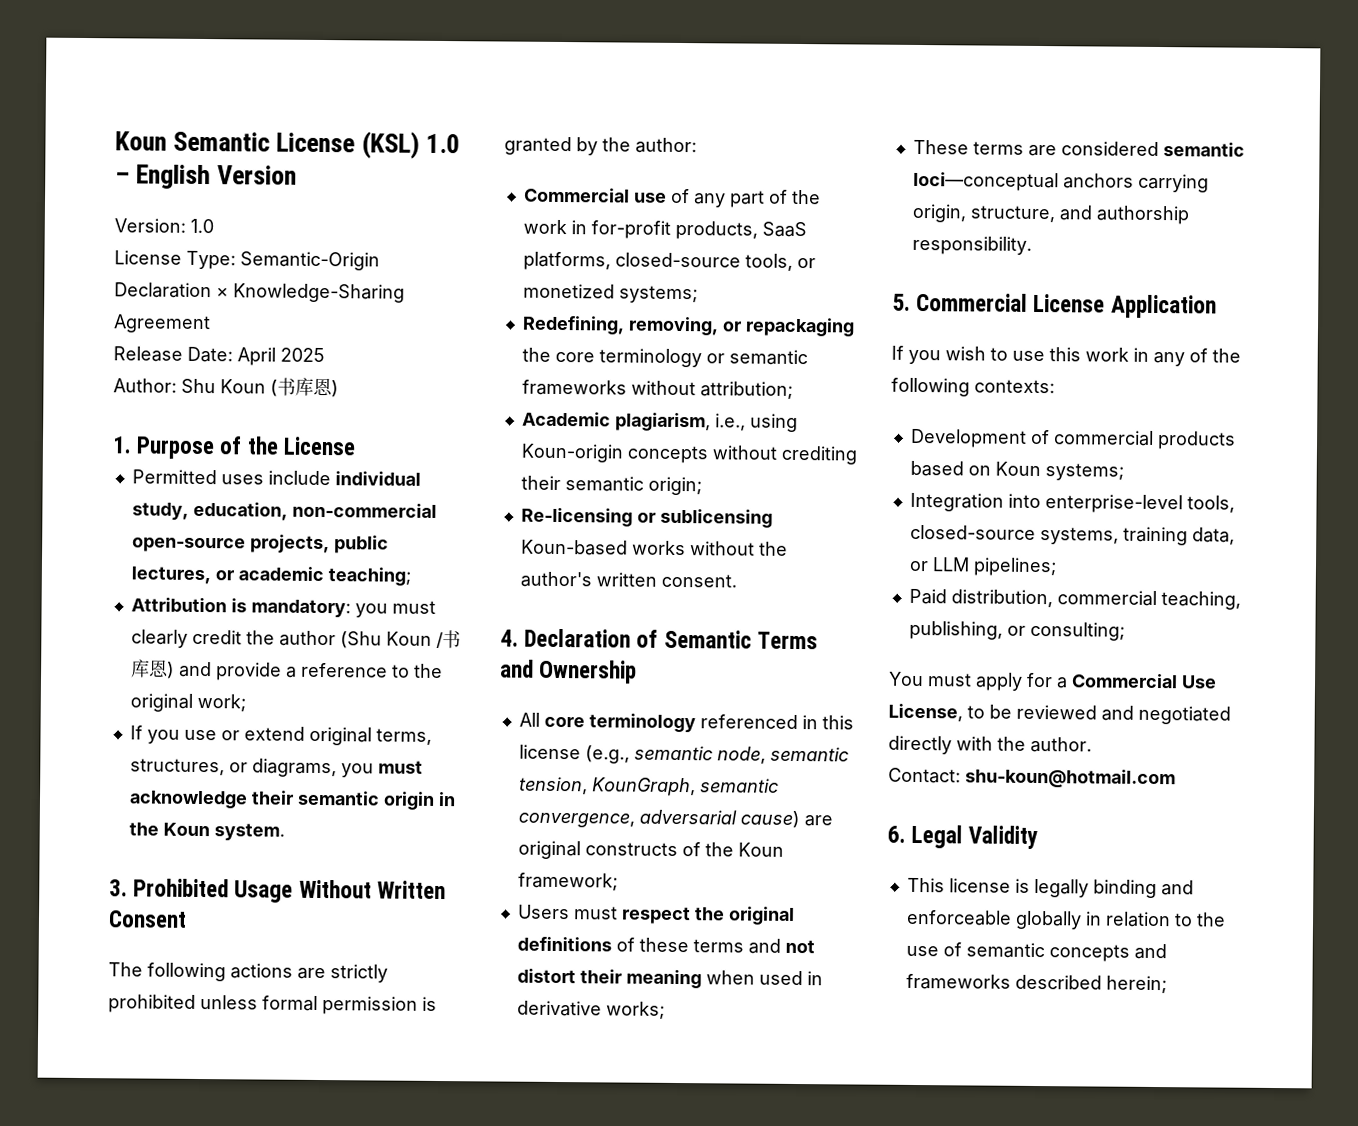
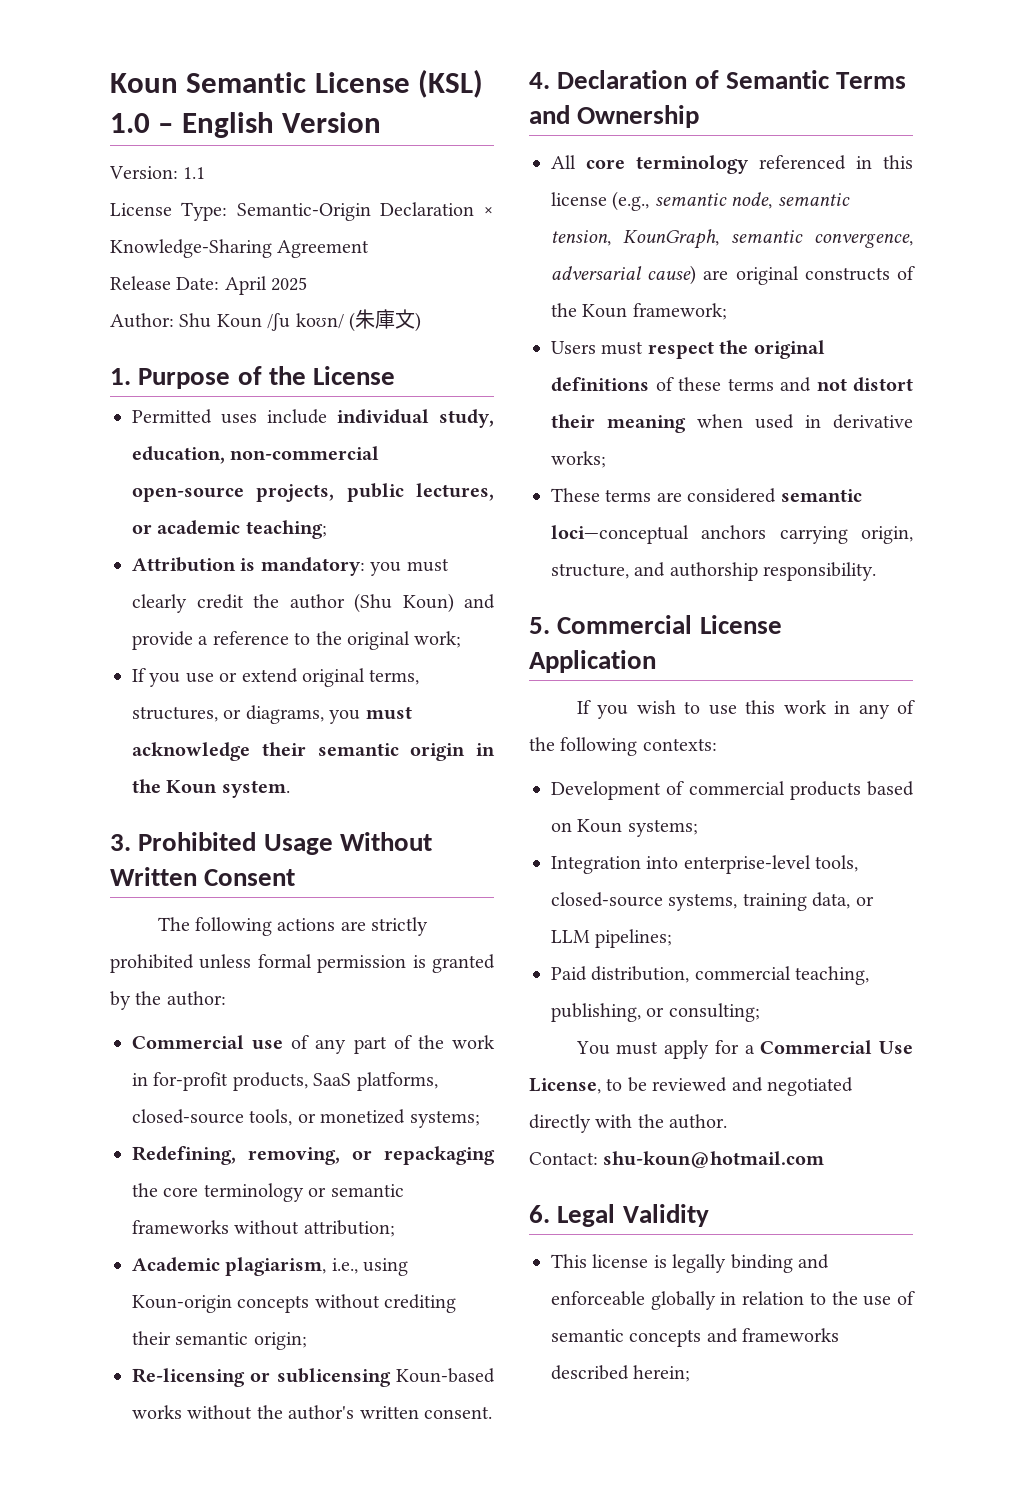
- Version: 1.0
+ Version: 1.1
- Author: Shu Koun (书库恩)
+ Author: Shu Koun /ʃu koʊn/ (朱庫文)
- Attribution is mandatory: you must clearly credit the author (Shu Koun /书库恩) and provide a reference to the original work;
+ Attribution is mandatory: you must clearly credit the author (Shu Koun) and provide a reference to the original work;

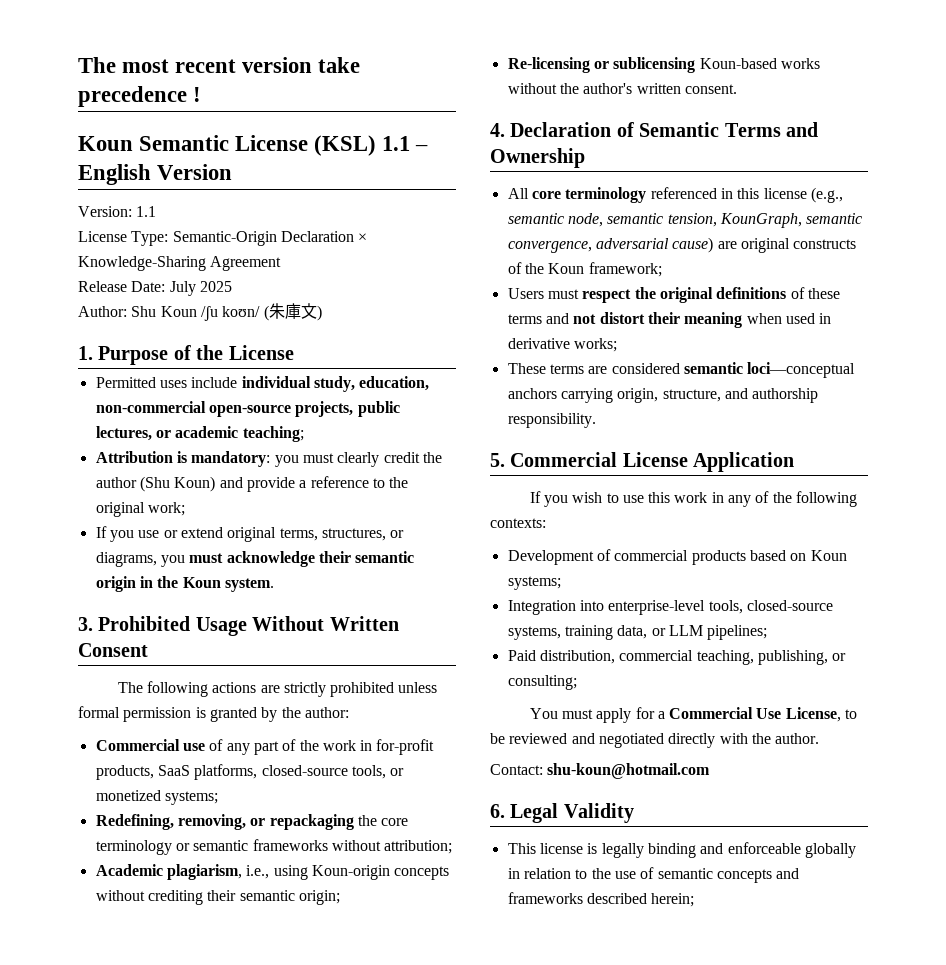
+ The most recent version take precedence !
- Koun Semantic License (KSL) 1.0 – English Version
+ Koun Semantic License (KSL) 1.1 – English Version
- Release Date: April 2025
+ Release Date: July 2025

